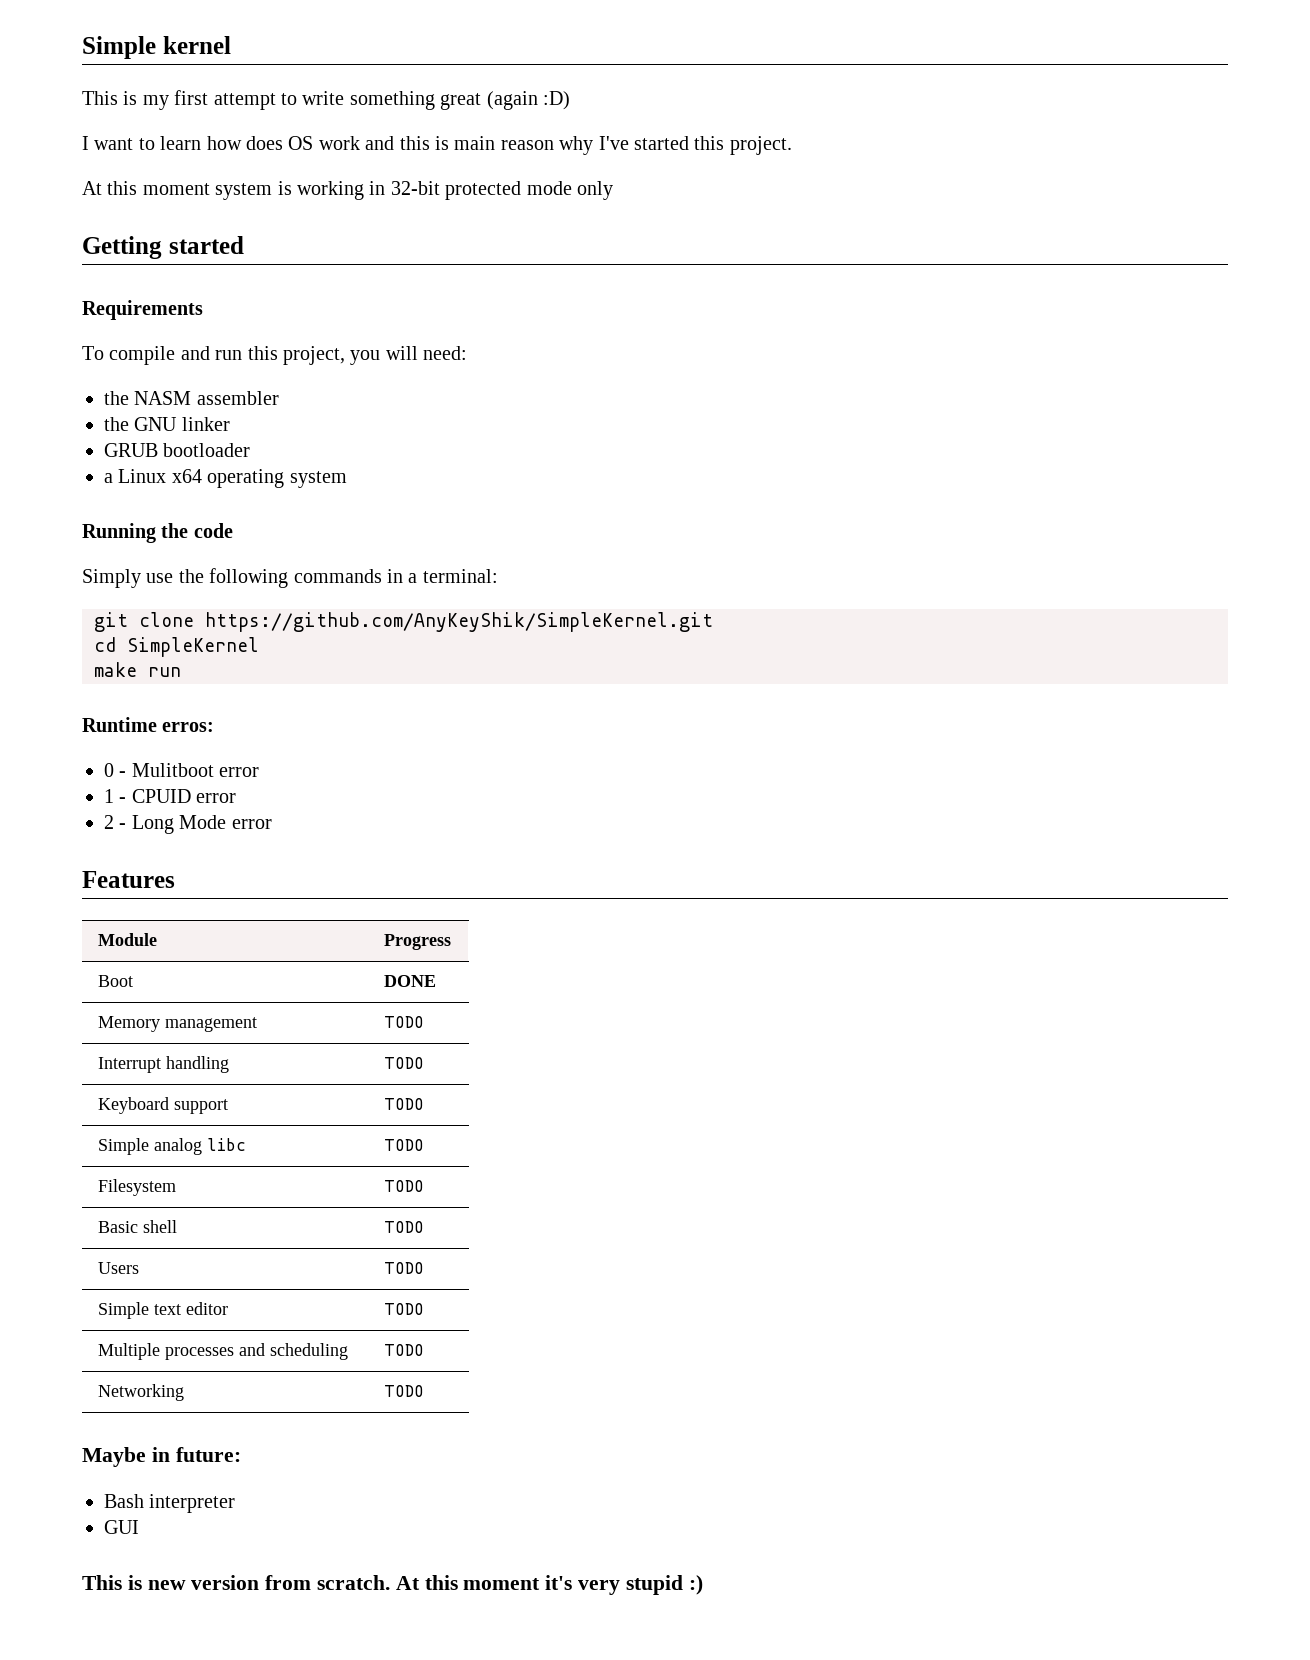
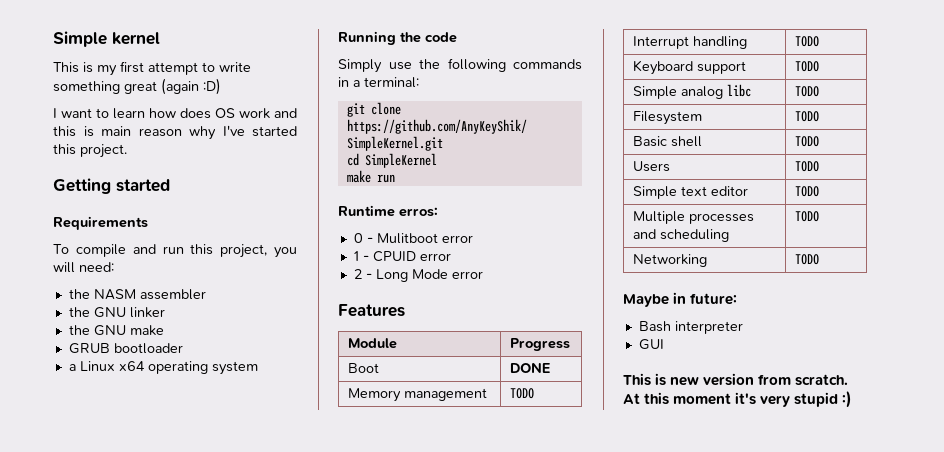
- At this moment system is working in 32-bit protected mode only
+ the GNU make

